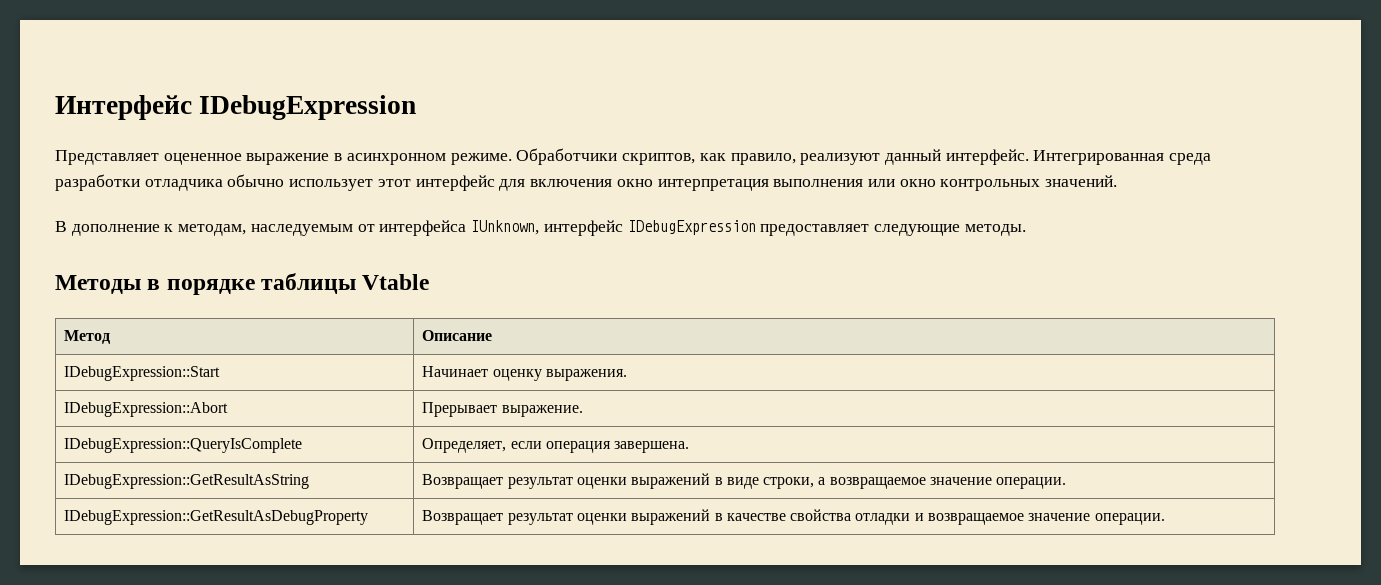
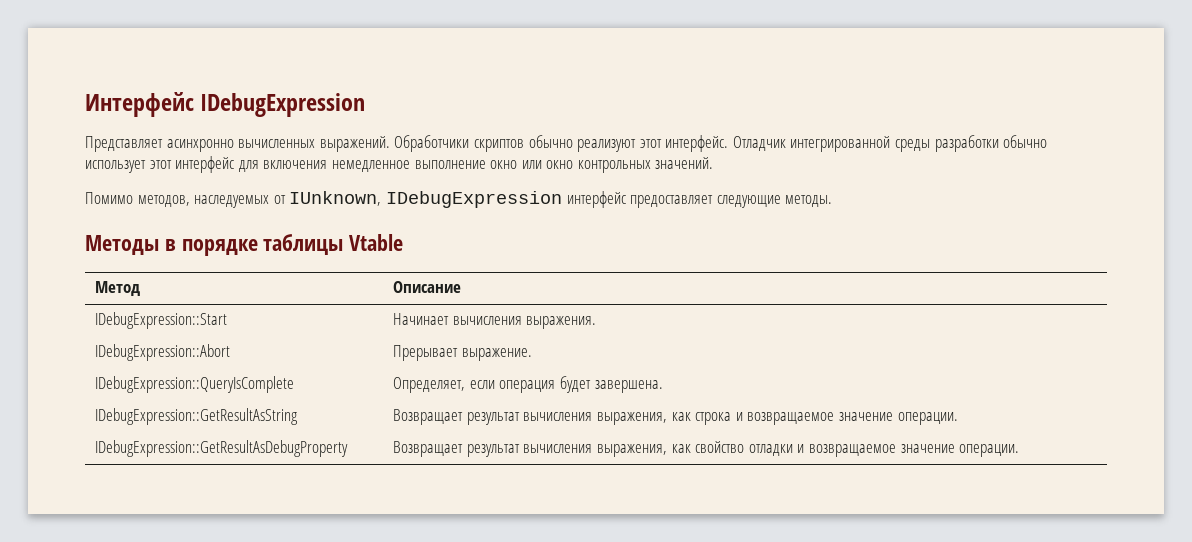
- Представляет оцененное выражение в асинхронном режиме. Обработчики скриптов, как правило, реализуют данный интерфейс. Интегрированная среда разработки отладчика обычно использует этот интерфейс для включения окно интерпретация выполнения или окно контрольных значений.
+ Представляет асинхронно вычисленных выражений. Обработчики скриптов обычно реализуют этот интерфейс. Отладчик интегрированной среды разработки обычно использует этот интерфейс для включения немедленное выполнение окно или окно контрольных значений.
- В дополнение к методам, наследуемым от интерфейса IUnknown, интерфейс IDebugExpression предоставляет следующие методы.
+ Помимо методов, наследуемых от IUnknown, IDebugExpression интерфейс предоставляет следующие методы.
- IDebugExpression::Start | Начинает оценку выражения.
+ IDebugExpression::Start | Начинает вычисления выражения.
- IDebugExpression::QueryIsComplete | Определяет, если операция завершена.
+ IDebugExpression::QueryIsComplete | Определяет, если операция будет завершена.
- IDebugExpression::GetResultAsString | Возвращает результат оценки выражений в виде строки, а возвращаемое значение операции.
+ IDebugExpression::GetResultAsString | Возвращает результат вычисления выражения, как строка и возвращаемое значение операции.
- IDebugExpression::GetResultAsDebugProperty | Возвращает результат оценки выражений в качестве свойства отладки и возвращаемое значение операции.
+ IDebugExpression::GetResultAsDebugProperty | Возвращает результат вычисления выражения, как свойство отладки и возвращаемое значение операции.

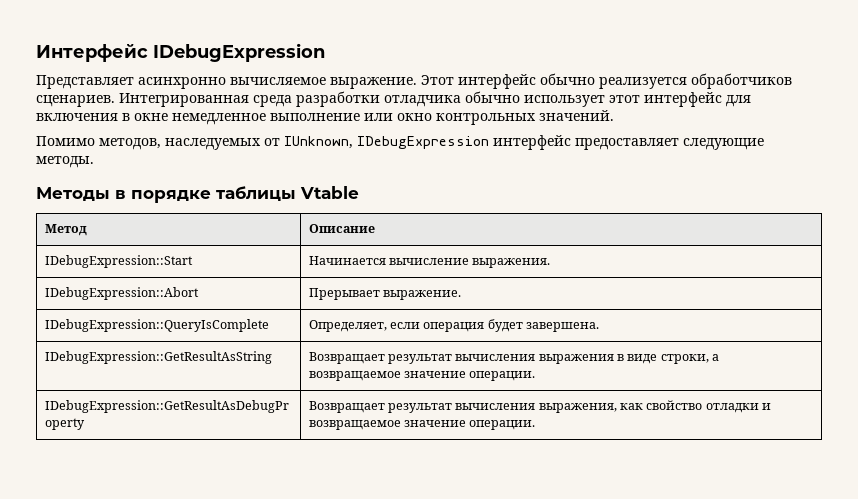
- Представляет асинхронно вычисленных выражений. Обработчики скриптов обычно реализуют этот интерфейс. Отладчик интегрированной среды разработки обычно использует этот интерфейс для включения немедленное выполнение окно или окно контрольных значений.
+ Представляет асинхронно вычисляемое выражение. Этот интерфейс обычно реализуется обработчиков сценариев. Интегрированная среда разработки отладчика обычно использует этот интерфейс для включения в окне немедленное выполнение или окно контрольных значений.
- IDebugExpression::Start | Начинает вычисления выражения.
+ IDebugExpression::Start | Начинается вычисление выражения.
- IDebugExpression::GetResultAsString | Возвращает результат вычисления выражения, как строка и возвращаемое значение операции.
+ IDebugExpression::GetResultAsString | Возвращает результат вычисления выражения в виде строки, а возвращаемое значение операции.

